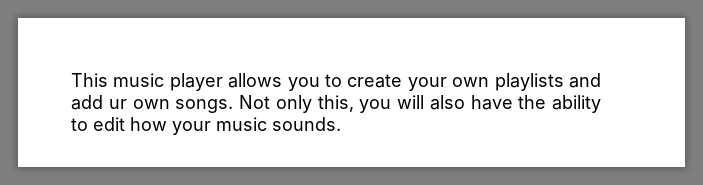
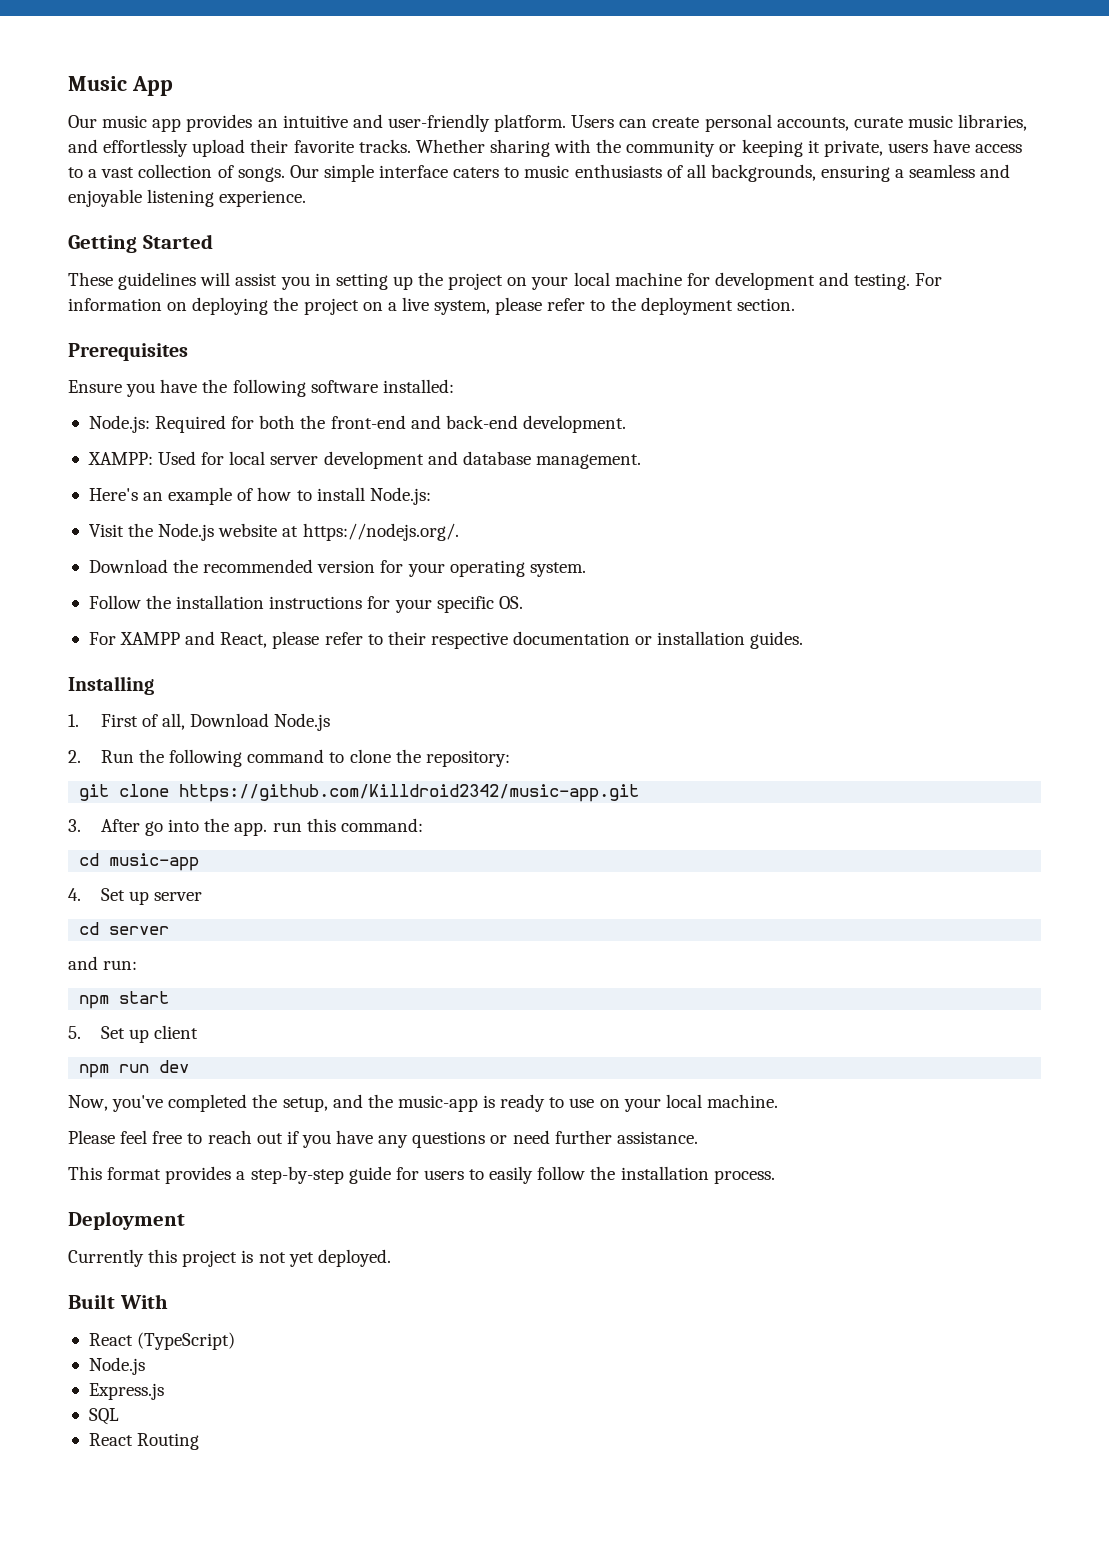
- This music player allows you to create your own playlists and add ur own songs. Not only this, you will also have the ability to edit how your music sounds.
+ Music App
+ Our music app provides an intuitive and user-friendly platform. Users can create personal accounts, curate music libraries, and effortlessly upload their favorite tracks. Whether sharing with the community or keeping it private, users have access to a vast collection of songs. Our simple interface caters to music enthusiasts of all backgrounds, ensuring a seamless and enjoyable listening experience.
+ Getting Started
+ These guidelines will assist you in setting up the project on your local machine for development and testing. For information on deploying the project on a live system, please refer to the deployment section.
+ Prerequisites
+ Ensure you have the following software installed:
+ Node.js: Required for both the front-end and back-end development.
+ XAMPP: Used for local server development and database management.
+ Here's an example of how to install Node.js:
+ Visit the Node.js website at https://nodejs.org/.
+ Download the recommended version for your operating system.
+ Follow the installation instructions for your specific OS.
+ For XAMPP and React, please refer to their respective documentation or installation guides.
+ Installing
+ 1. First of all, Download Node.js
+ 2. Run the following command to clone the repository:
+ git clone https://github.com/Killdroid2342/music-app.git
+ 3. After go into the app. run this command:
+ cd music-app
+ 4. Set up server
+ cd server
+ and run:
+ npm start
+ 5. Set up client
+ npm run dev
+ Now, you've completed the setup, and the music-app is ready to use on your local machine.
+ Please feel free to reach out if you have any questions or need further assistance.
+ This format provides a step-by-step guide for users to easily follow the installation process.
+ Deployment
+ Currently this project is not yet deployed.
+ Built With
+ React (TypeScript)
+ Node.js
+ Express.js
+ SQL
+ React Routing

